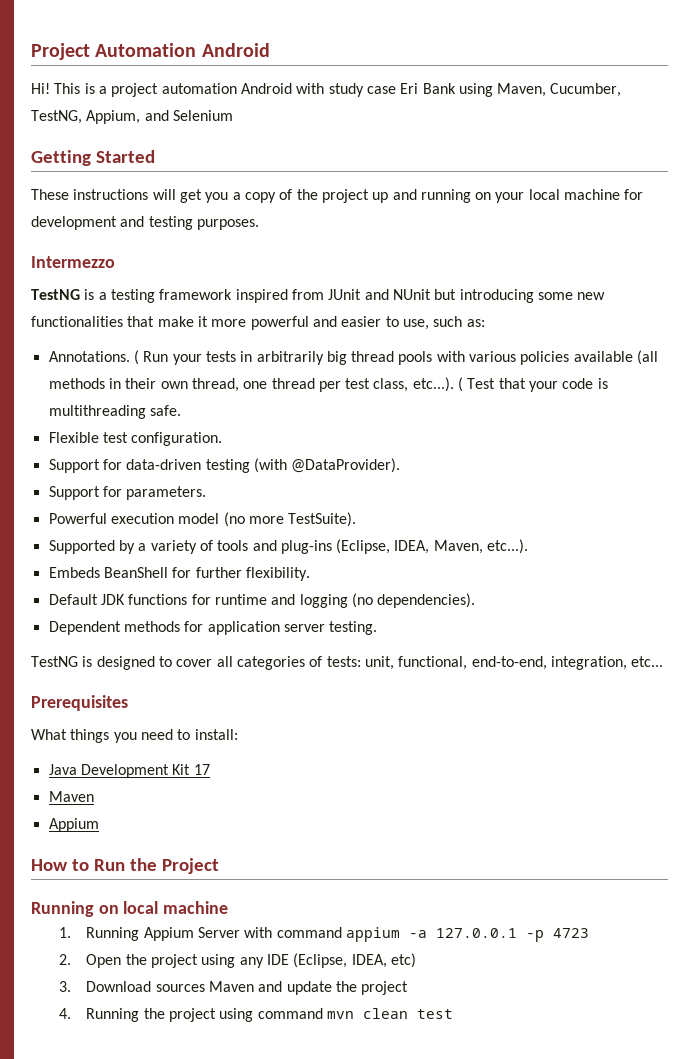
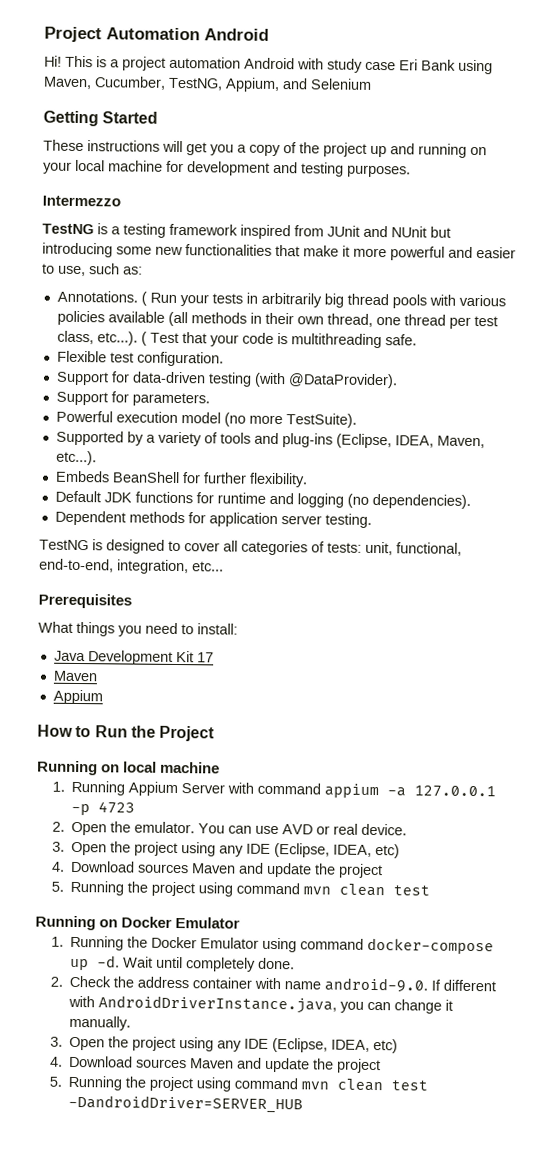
- 2. Open the project using any IDE (Eclipse, IDEA, etc)
- 3. Download sources Maven and update the project
- 4. Running the project using command mvn clean test
+ 2. Open the emulator. You can use AVD or real device.
+ 3. Open the project using any IDE (Eclipse, IDEA, etc)
+ 4. Download sources Maven and update the project
+ 5. Running the project using command mvn clean test
+ Running on Docker Emulator
+ 1. Running the Docker Emulator using command docker-compose up -d. Wait until completely done.
+ 2. Check the address container with name android-9.0. If different with AndroidDriverInstance.java, you can change it manually.
+ 3. Open the project using any IDE (Eclipse, IDEA, etc)
+ 4. Download sources Maven and update the project
+ 5. Running the project using command mvn clean test -DandroidDriver=SERVER_HUB

